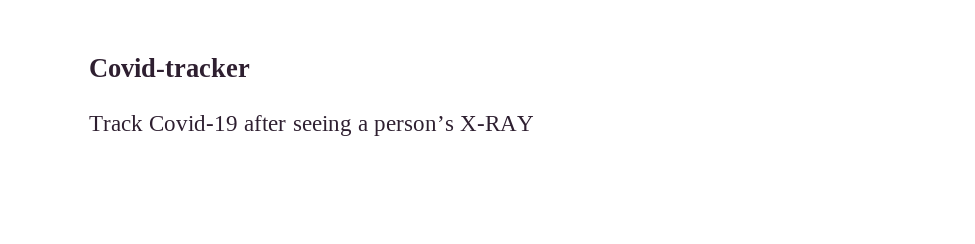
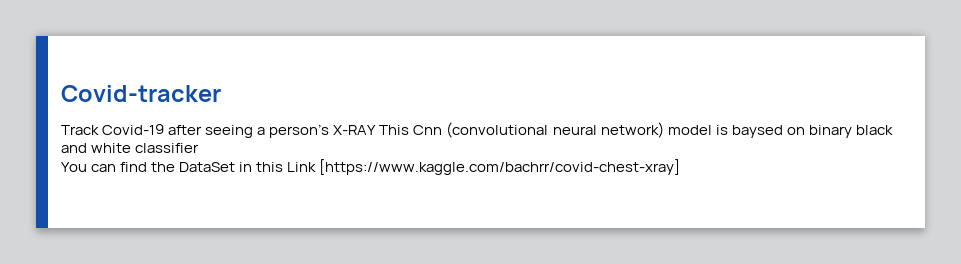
- Track Covid-19 after seeing a person’s X-RAY
+ Track Covid-19 after seeing a person’s X-RAY This Cnn (convolutional neural network) model is baysed on binary black and white classifier
+ You can find the DataSet in this Link [https://www.kaggle.com/bachrr/covid-chest-xray]

